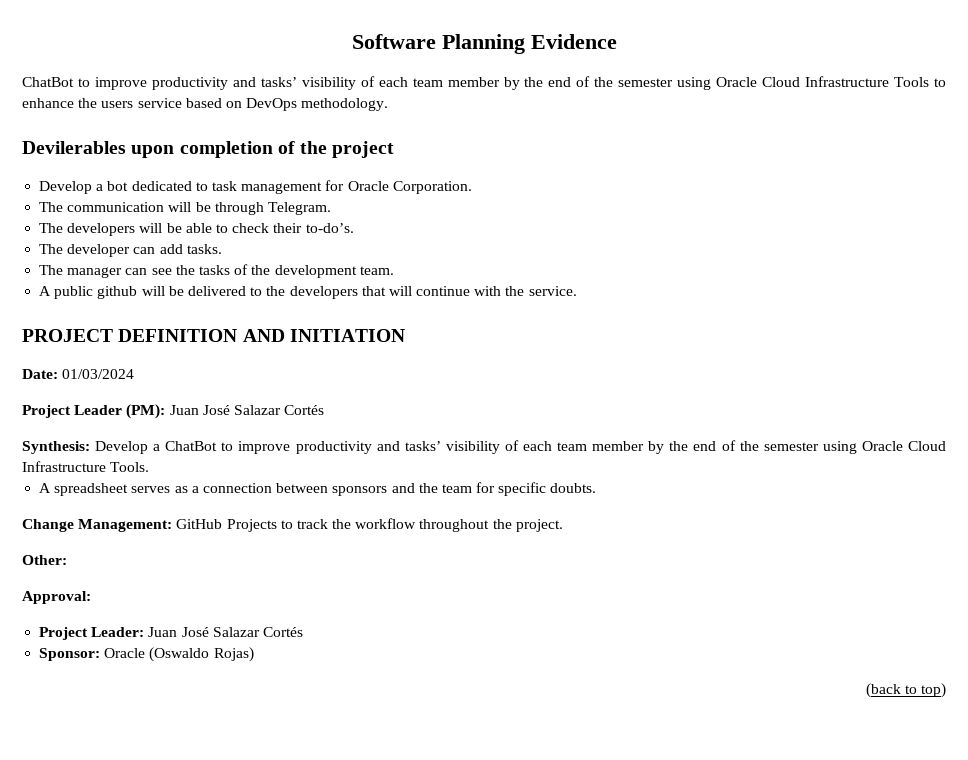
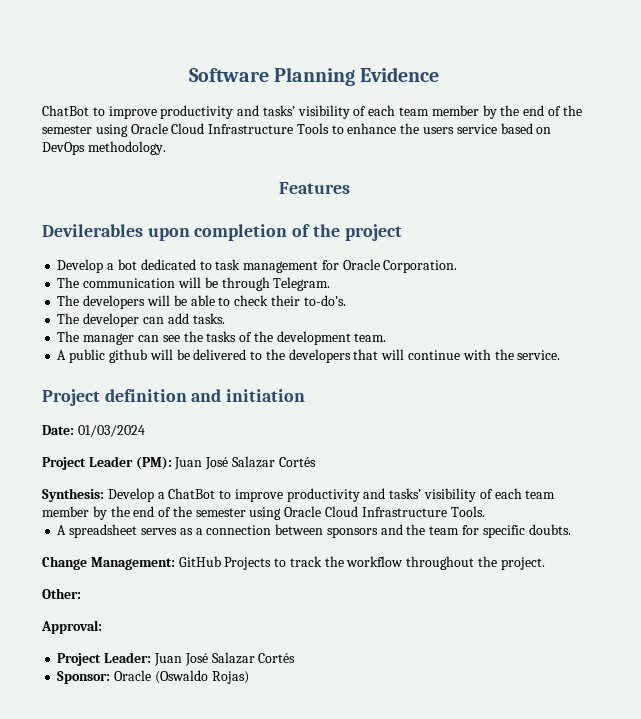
+ Features
- PROJECT DEFINITION AND INITIATION
+ Project definition and initiation
- (back to top)

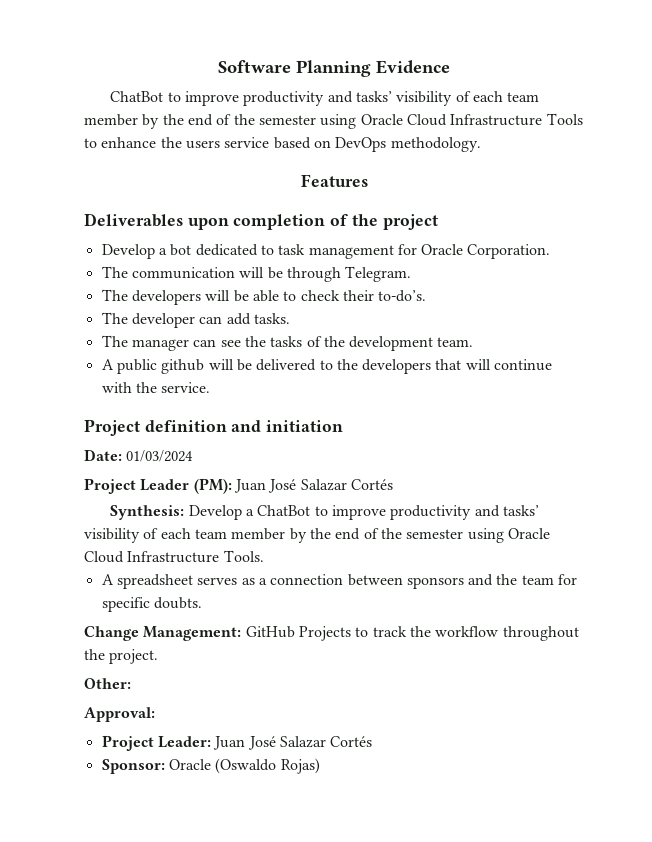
- Devilerables upon completion of the project
+ Deliverables upon completion of the project

